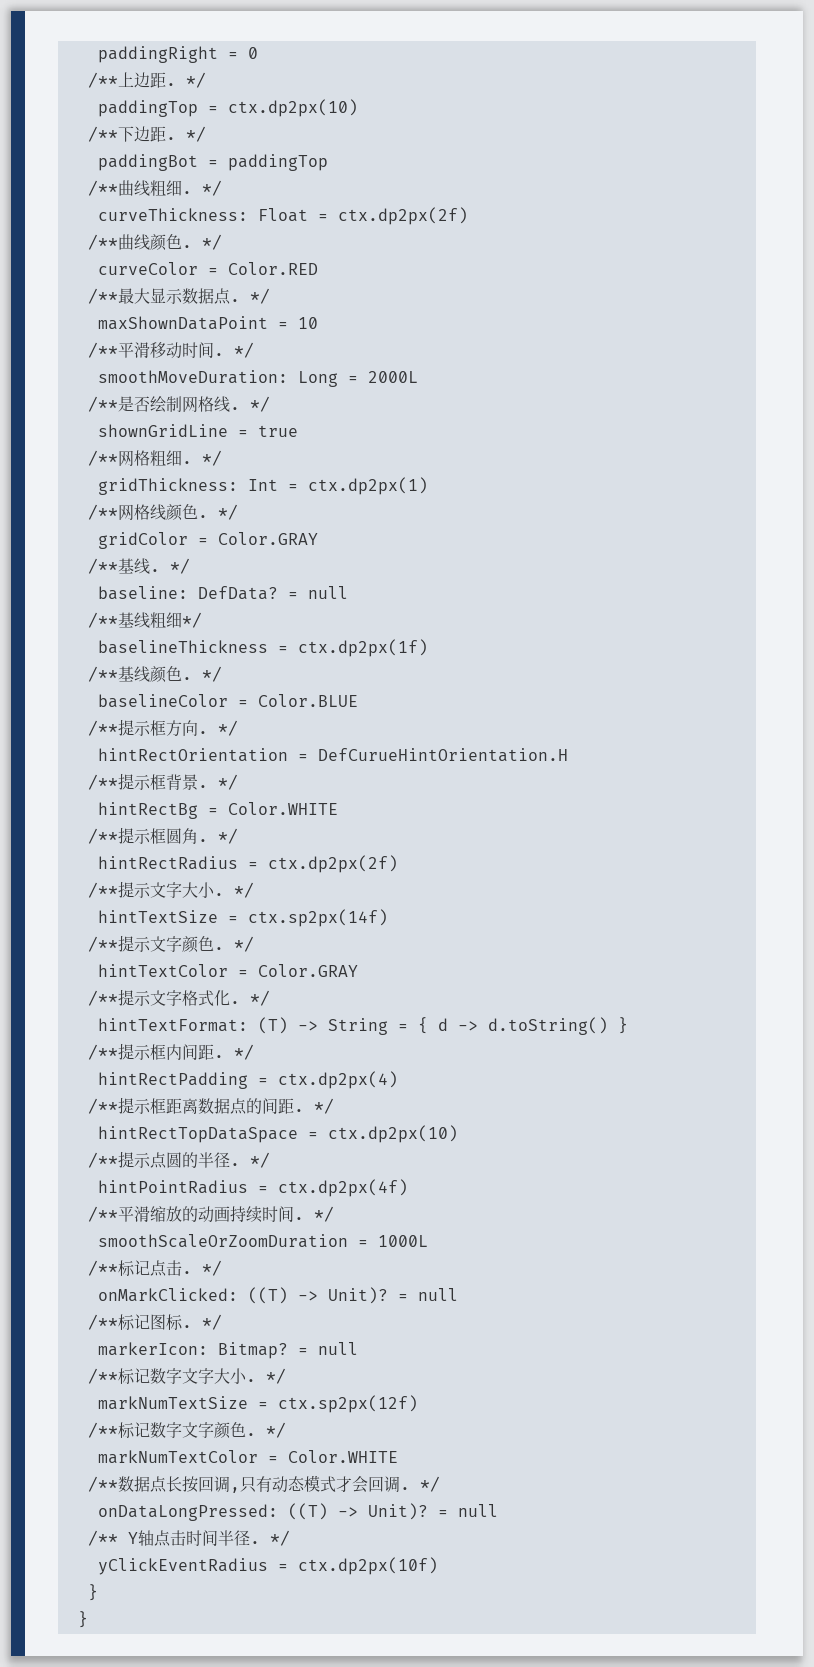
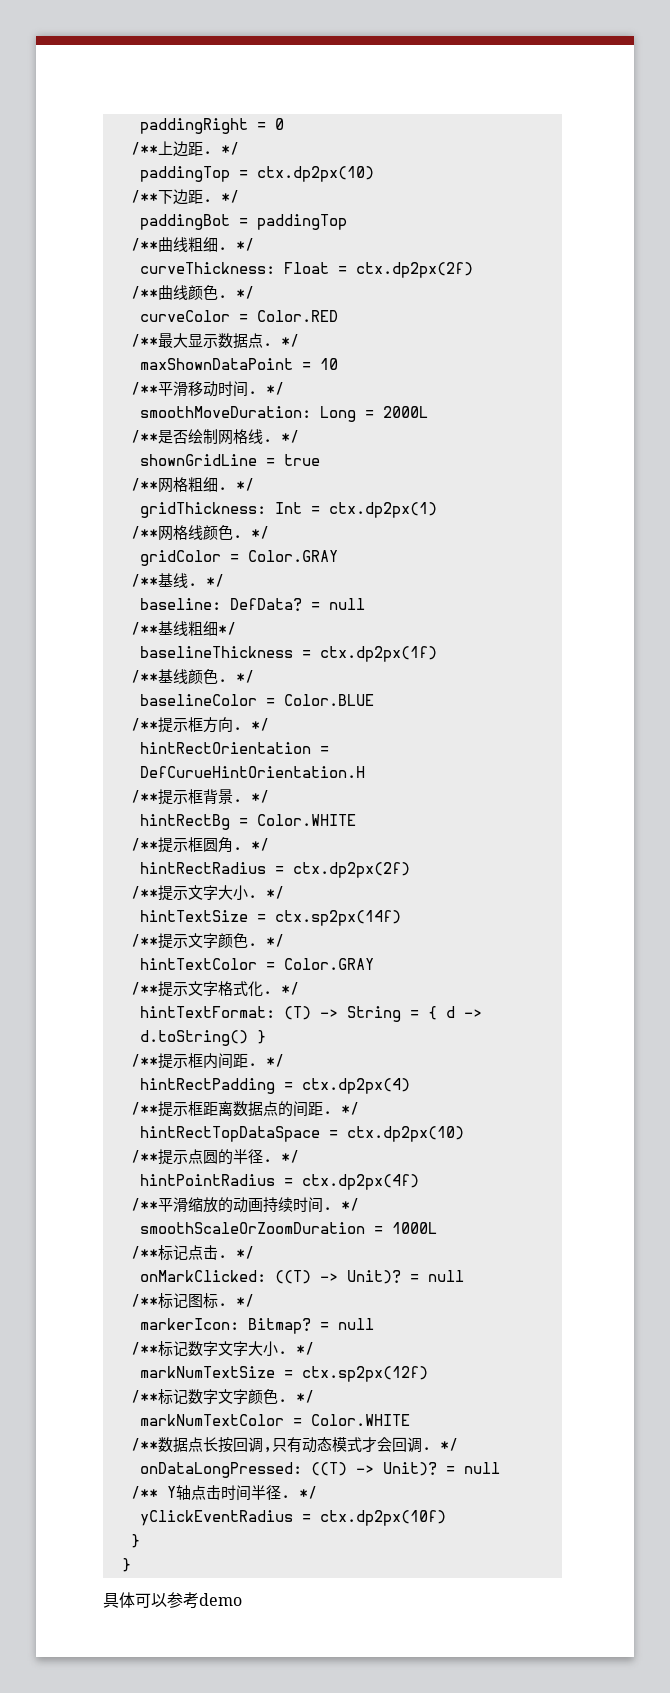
+ 具体可以参考demo

